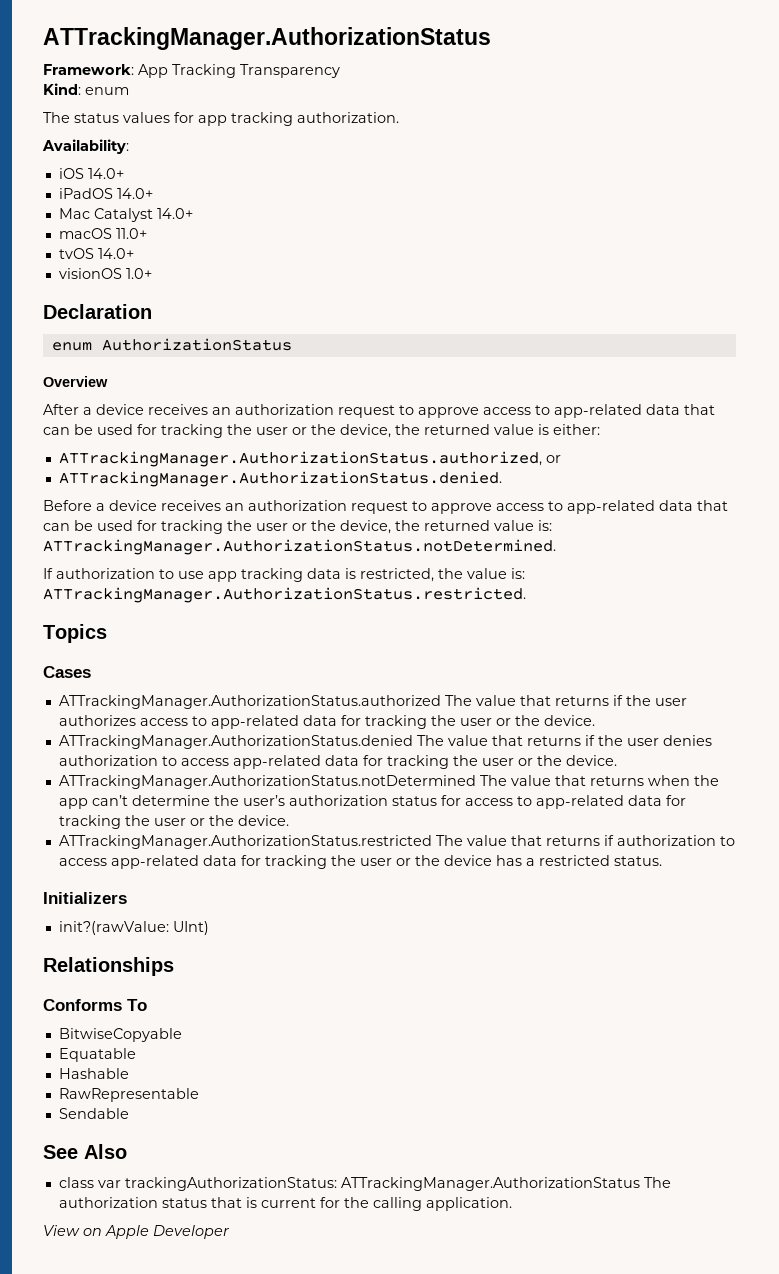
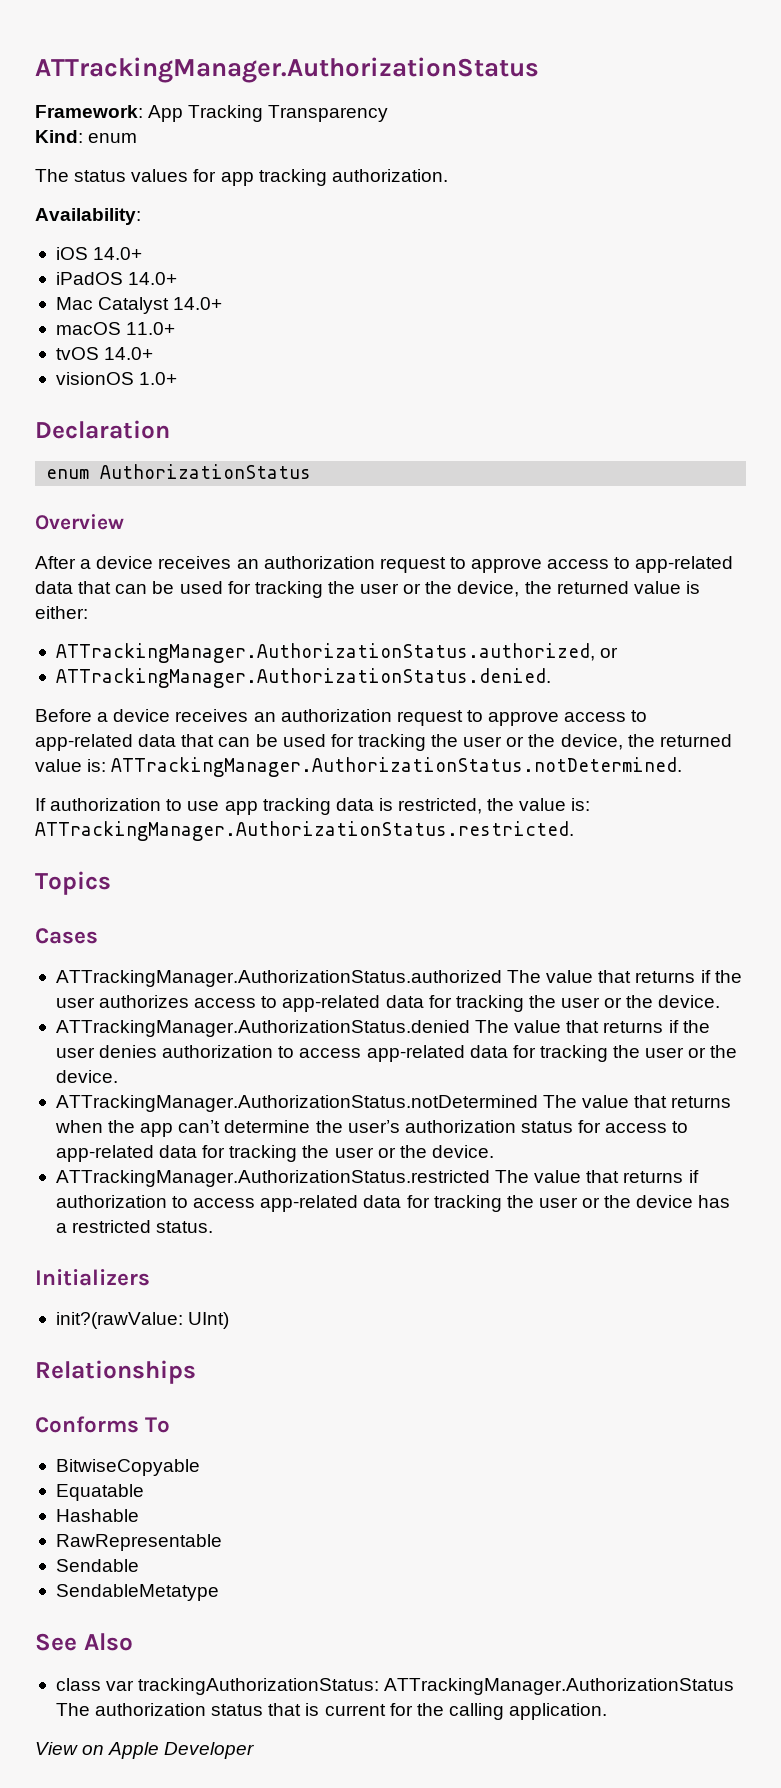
+ SendableMetatype

